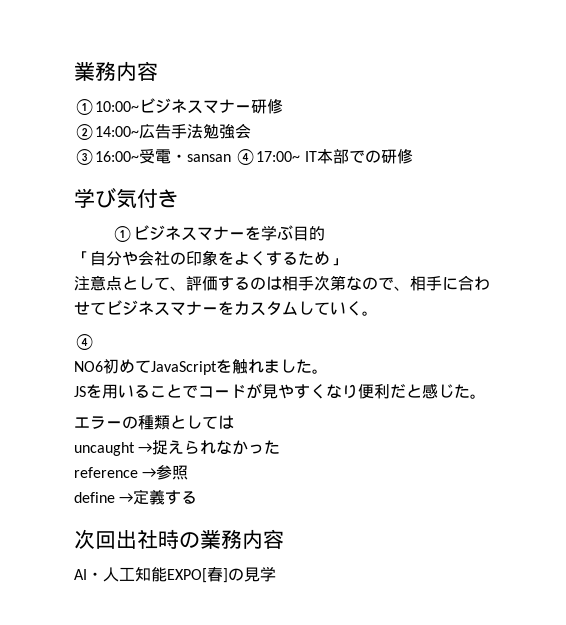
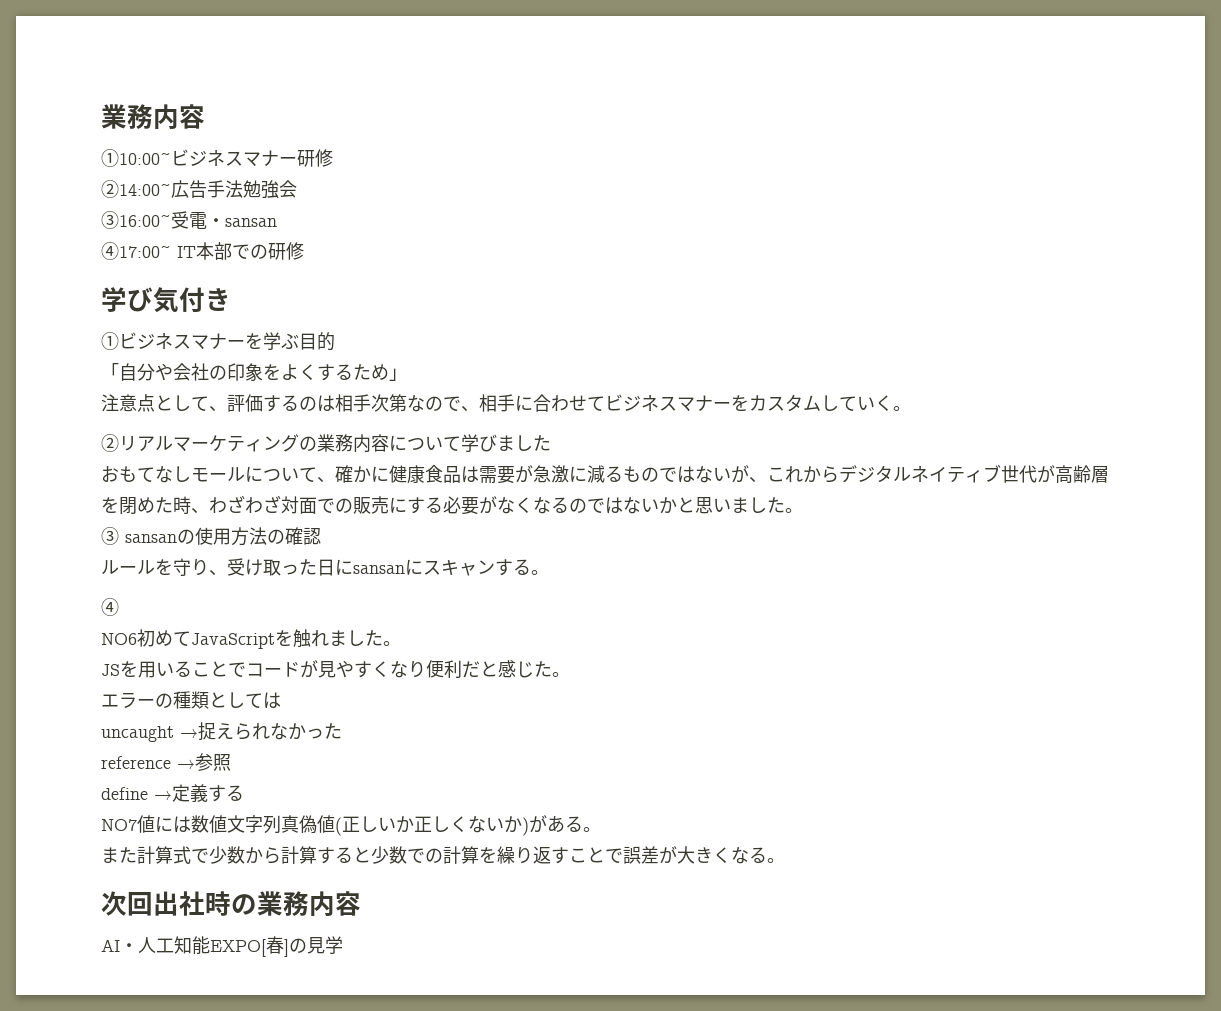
- ③16:00~受電・sansan ④17:00~ IT本部での研修
+ ③16:00~受電・sansan
+ ④17:00~ IT本部での研修
+ ②リアルマーケティングの業務内容について学びました
+ おもてなしモールについて、確かに健康食品は需要が急激に減るものではないが、これからデジタルネイティブ世代が高齢層を閉めた時、わざわざ対面での販売にする必要がなくなるのではないかと思いました。
+ ③ sansanの使用方法の確認
+ ルールを守り、受け取った日にsansanにスキャンする。
+ NO7値には数値文字列真偽値(正しいか正しくないか)がある。
+ また計算式で少数から計算すると少数での計算を繰り返すことで誤差が大きくなる。

